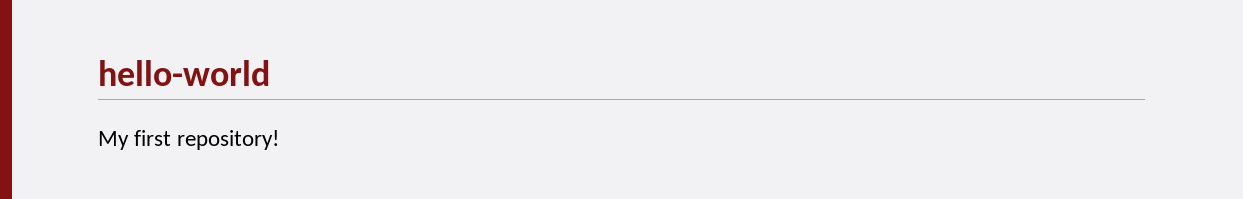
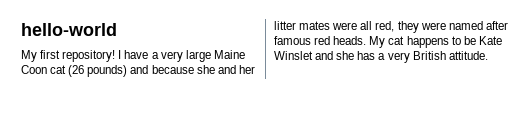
+ I have a very large Maine Coon cat (26 pounds) and because she and her litter mates were all red, they were named after famous red heads. My cat happens to be Kate Winslet and she has a very British attitude.

